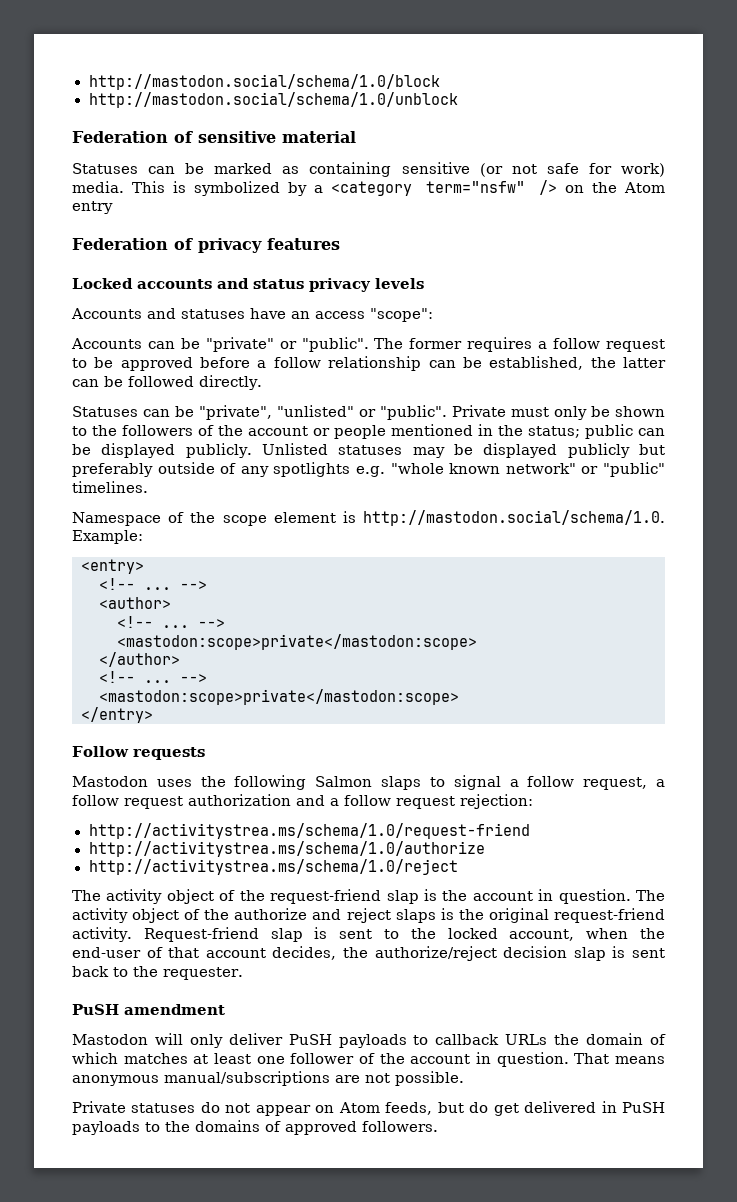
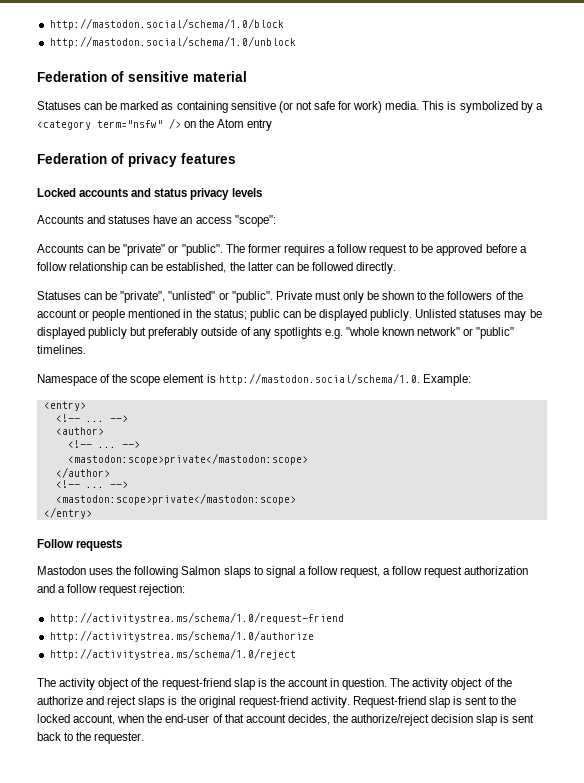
- PuSH amendment
- Mastodon will only deliver PuSH payloads to callback URLs the domain of which matches at least one follower of the account in question. That means anonymous manual/subscriptions are not possible.
- Private statuses do not appear on Atom feeds, but do get delivered in PuSH payloads to the domains of approved followers.

